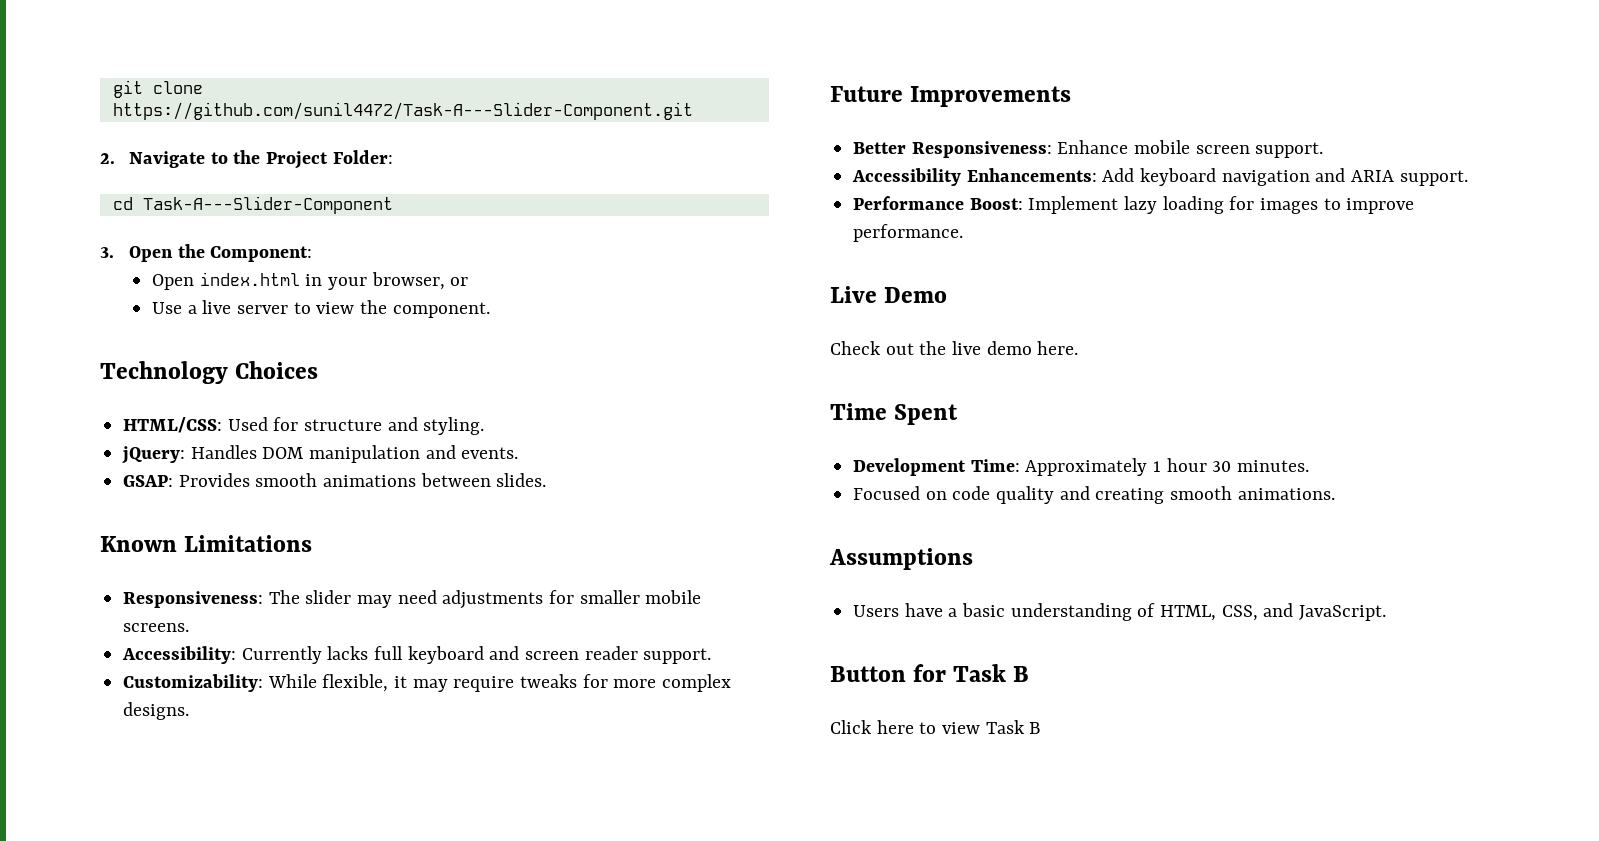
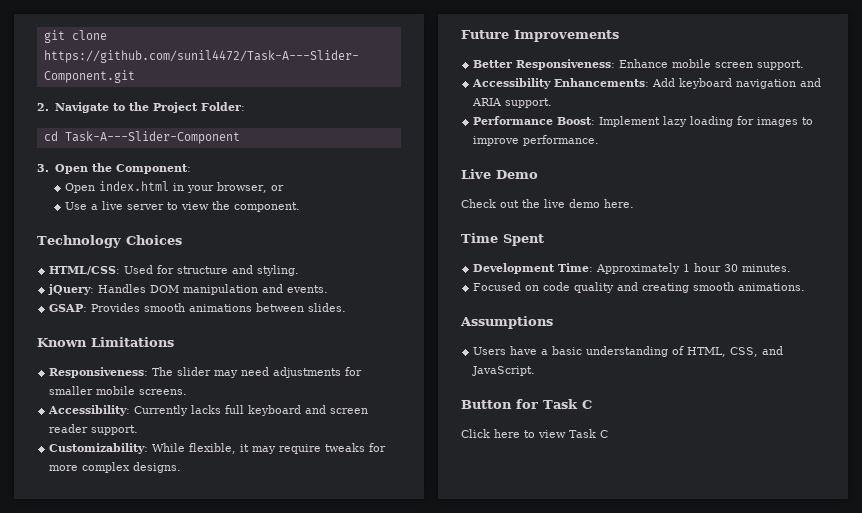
- Button for Task B
+ Button for Task C
- Click here to view Task B
+ Click here to view Task C

